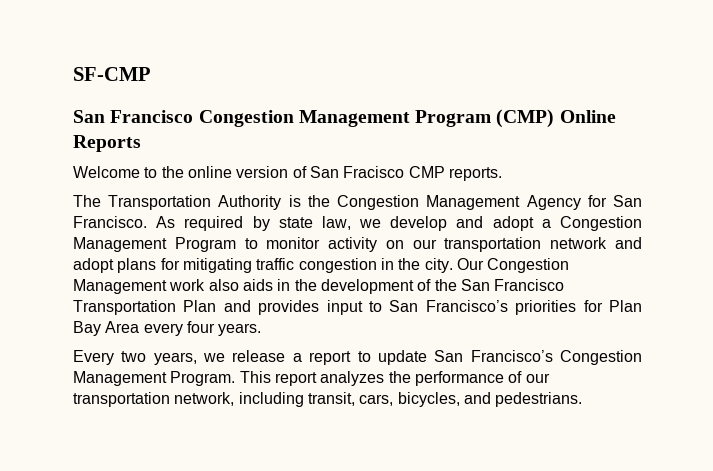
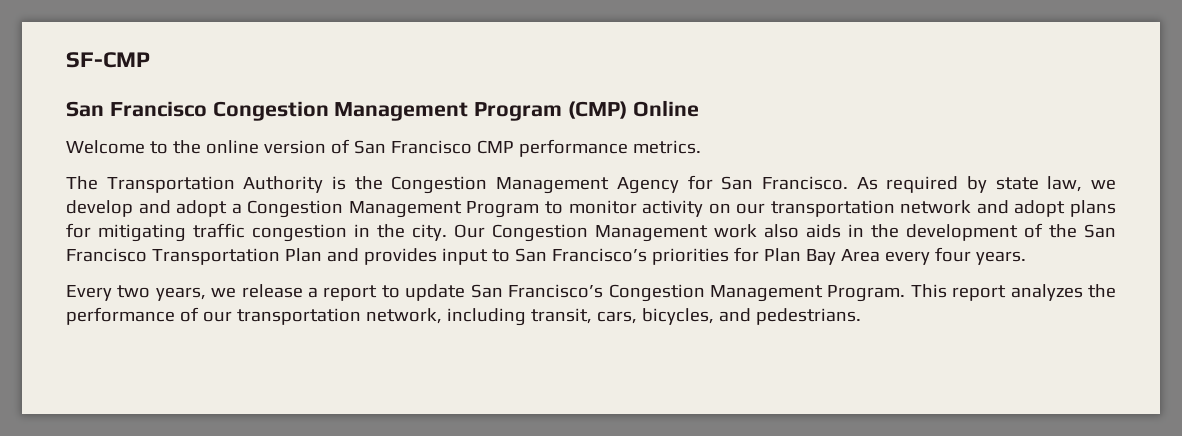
- San Francisco Congestion Management Program (CMP) Online Reports
+ San Francisco Congestion Management Program (CMP) Online
- Welcome to the online version of San Fracisco CMP reports.
+ Welcome to the online version of San Francisco CMP performance metrics.

